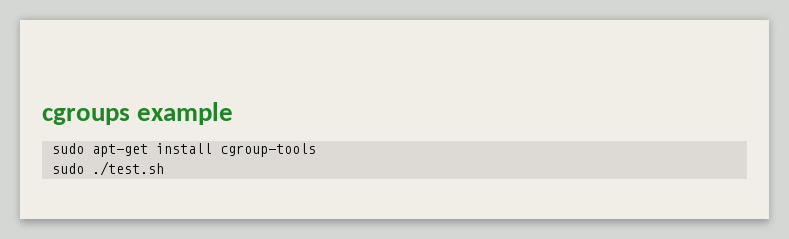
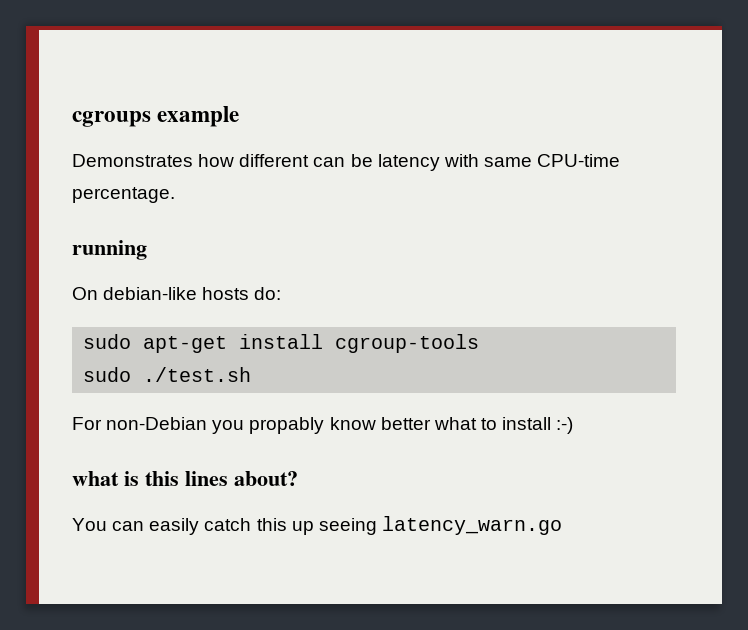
+ Demonstrates how different can be latency with same CPU-time percentage.
+ running
+ On debian-like hosts do:
+ For non-Debian you propably know better what to install :-)
+ what is this lines about?
+ You can easily catch this up seeing latency_warn.go

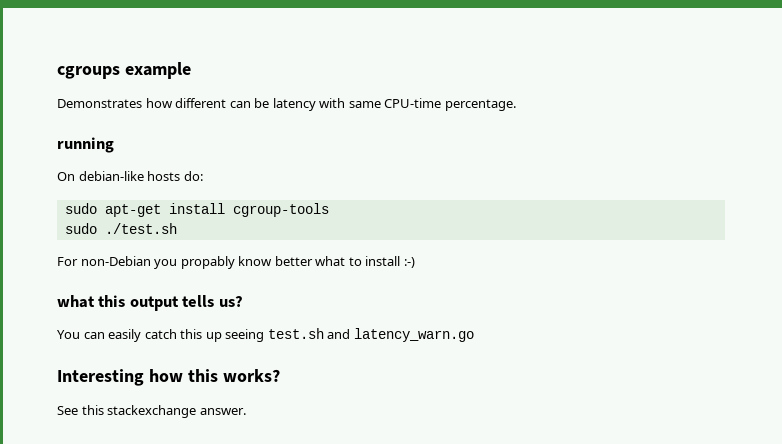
- what is this lines about?
+ what this output tells us?
- You can easily catch this up seeing latency_warn.go
+ You can easily catch this up seeing test.sh and latency_warn.go
+ Interesting how this works?
+ See this stackexchange answer.

